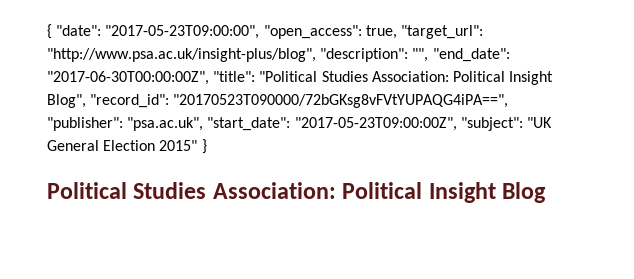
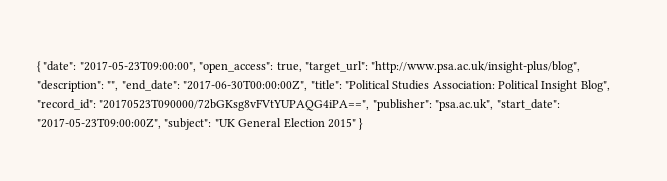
- Political Studies Association: Political Insight Blog

